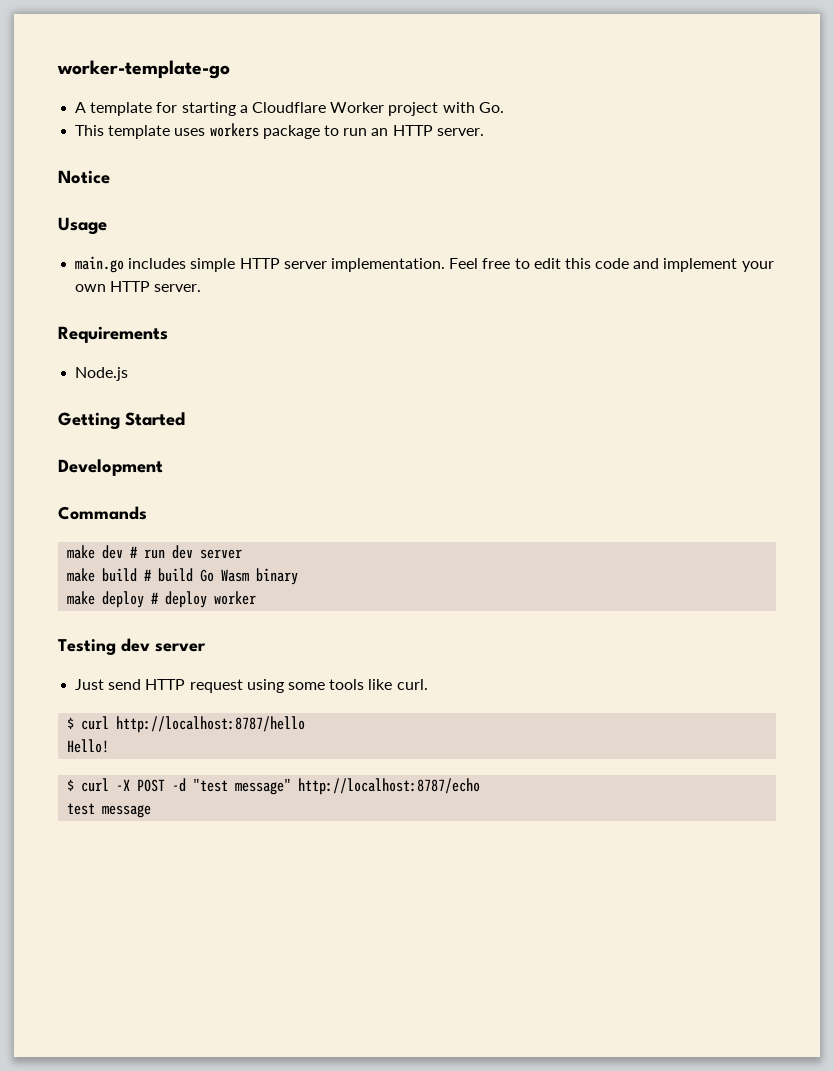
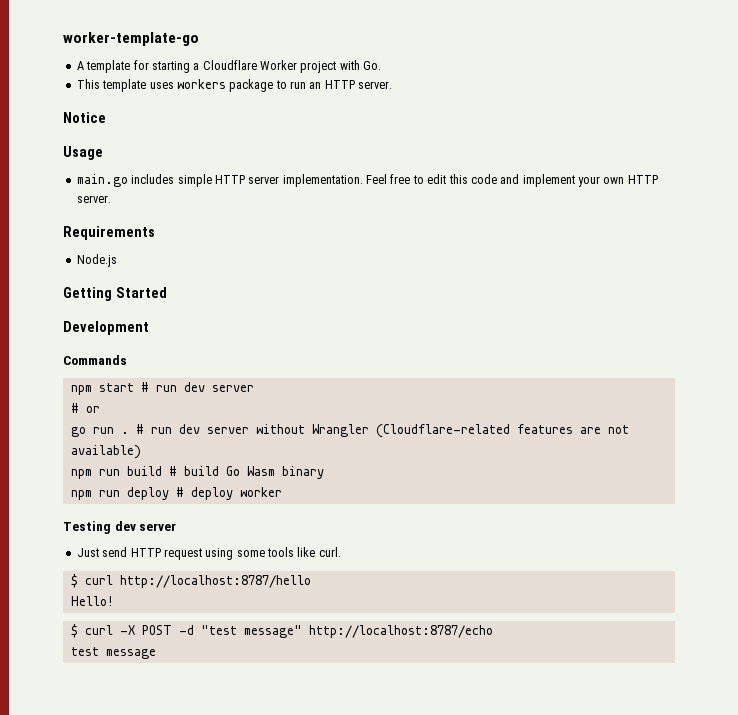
- make dev # run dev server
+ npm start # run dev server
- make build # build Go Wasm binary
+ # or
+ go run . # run dev server without Wrangler (Cloudflare-related features are not available)
+ npm run build # build Go Wasm binary
- make deploy # deploy worker
+ npm run deploy # deploy worker

